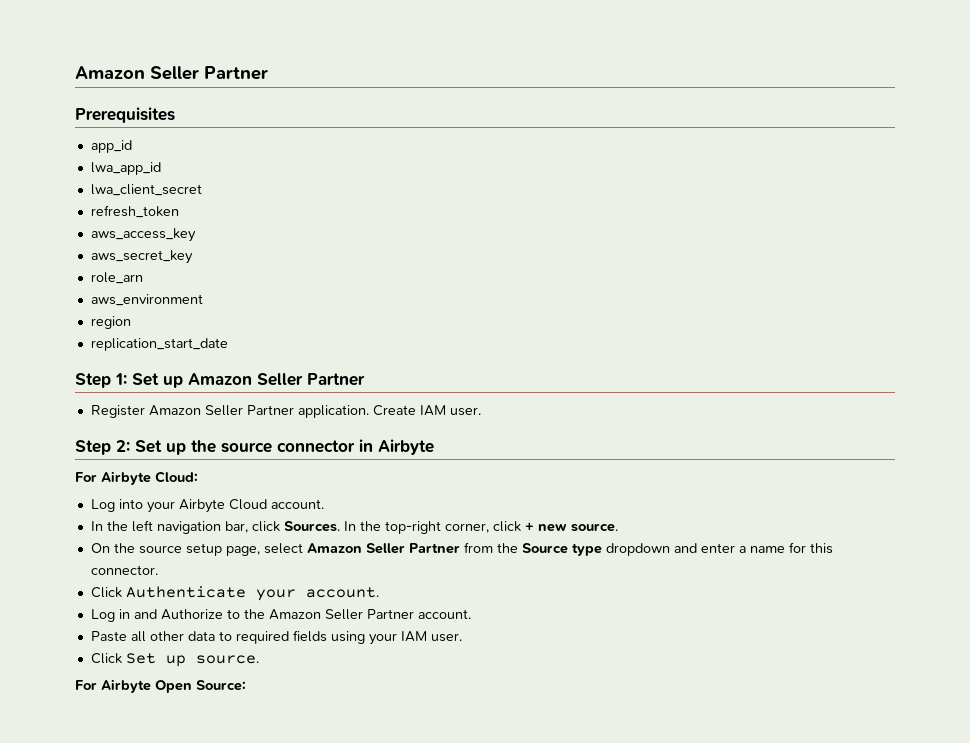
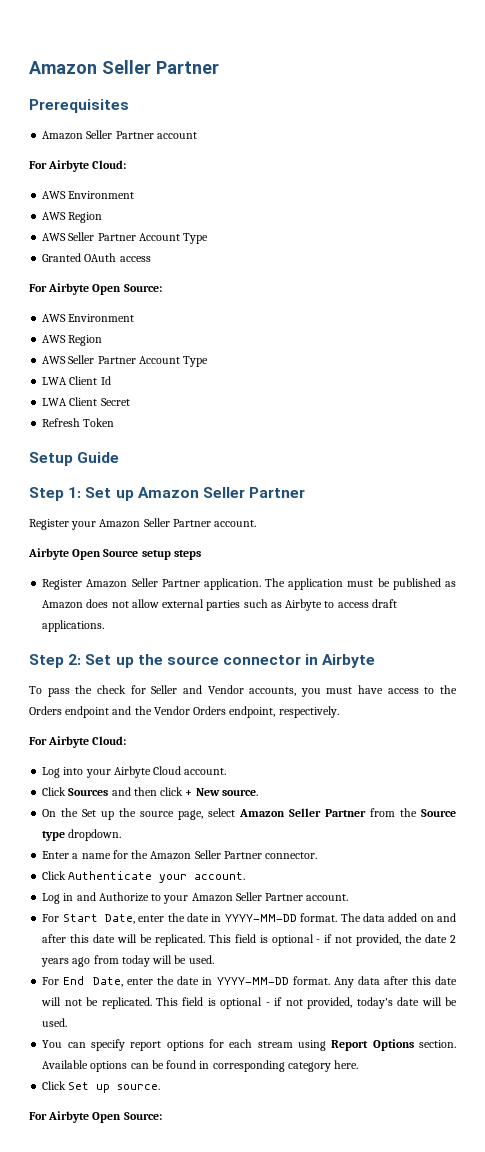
- app_id
- lwa_app_id
- lwa_client_secret
- refresh_token
- aws_access_key
- aws_secret_key
- role_arn
- aws_environment
- region
- replication_start_date
+ Amazon Seller Partner account
+ For Airbyte Cloud:
+ AWS Environment
+ AWS Region
+ AWS Seller Partner Account Type
+ Granted OAuth access
+ For Airbyte Open Source:
+ AWS Environment
+ AWS Region
+ AWS Seller Partner Account Type
+ LWA Client Id
+ LWA Client Secret
+ Refresh Token
+ Setup Guide
+ Register your Amazon Seller Partner account.
+ Airbyte Open Source setup steps
- Create IAM user.
+ The application must be published as Amazon does not allow external parties such as Airbyte to access draft applications.
+ To pass the check for Seller and Vendor accounts, you must have access to the Orders endpoint and the Vendor Orders endpoint, respectively.
- In the left navigation bar, click Sources. In the top-right corner, click + new source.
+ Click Sources and then click + New source.
- On the source setup page, select Amazon Seller Partner from the Source type dropdown and enter a name for this connector.
+ On the Set up the source page, select Amazon Seller Partner from the Source type dropdown.
+ Enter a name for the Amazon Seller Partner connector.
- Log in and Authorize to the Amazon Seller Partner account.
- Paste all other data to required fields using your IAM user.
+ Log in and Authorize to your Amazon Seller Partner account.
+ For Start Date, enter the date in YYYY-MM-DD format. The data added on and after this date will be replicated. This field is optional - if not provided, the date 2 years ago from today will be used.
+ For End Date, enter the date in YYYY-MM-DD format. Any data after this date will not be replicated. This field is optional - if not provided, today's date will be used.
+ You can specify report options for each stream using Report Options section. Available options can be found in corresponding category here.

